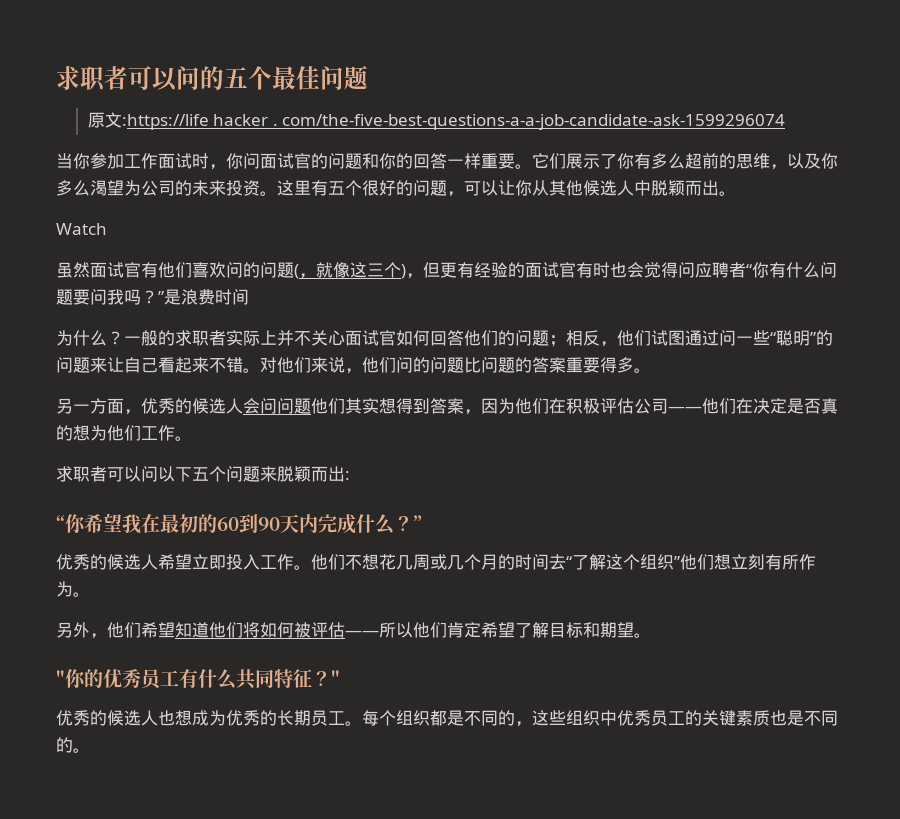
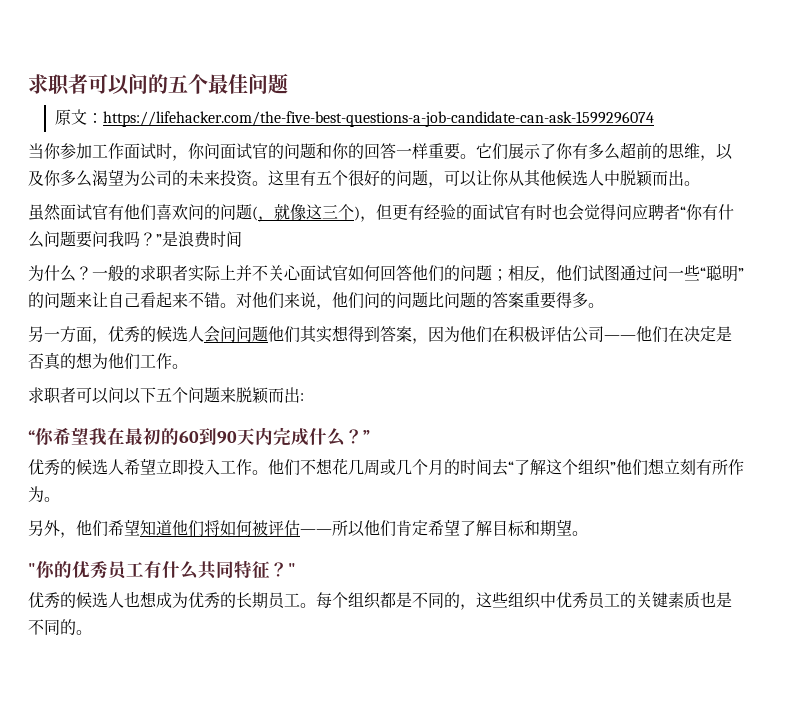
- 原文:https://life hacker . com/the-five-best-questions-a-a-job-candidate-ask-1599296074
+ 原文：https://lifehacker.com/the-five-best-questions-a-job-candidate-can-ask-1599296074
- Watch

